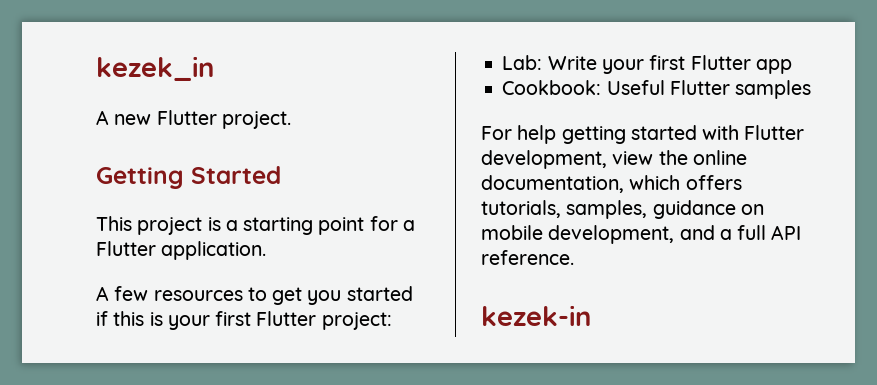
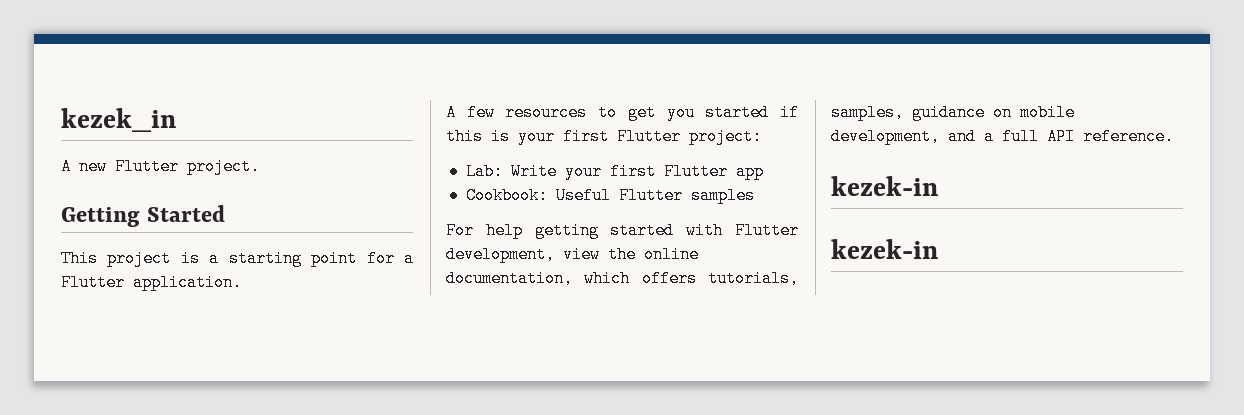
  For help getting started with Flutter development, view the online documentation, which offers tutorials, samples, guidance on mobile development, and a full API reference.
+ kezek-in

